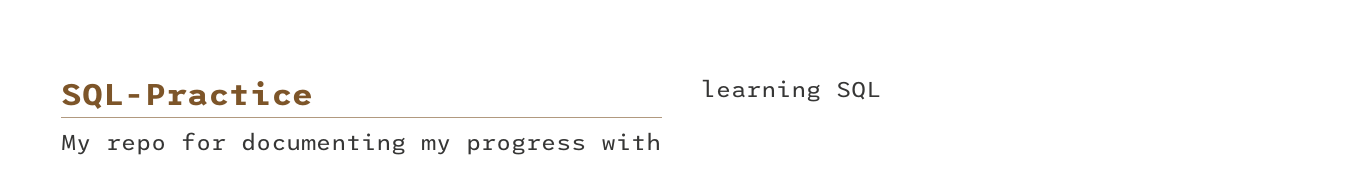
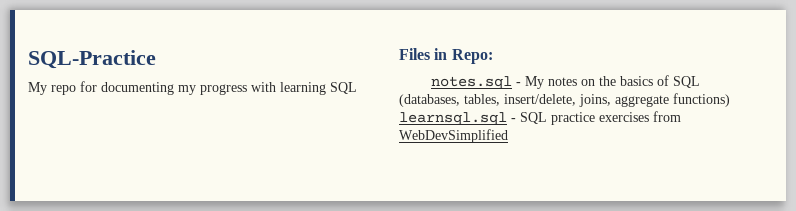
+ Files in Repo:
+ notes.sql - My notes on the basics of SQL (databases, tables, insert/delete, joins, aggregate functions) learnsql.sql - SQL practice exercises from WebDevSimplified

